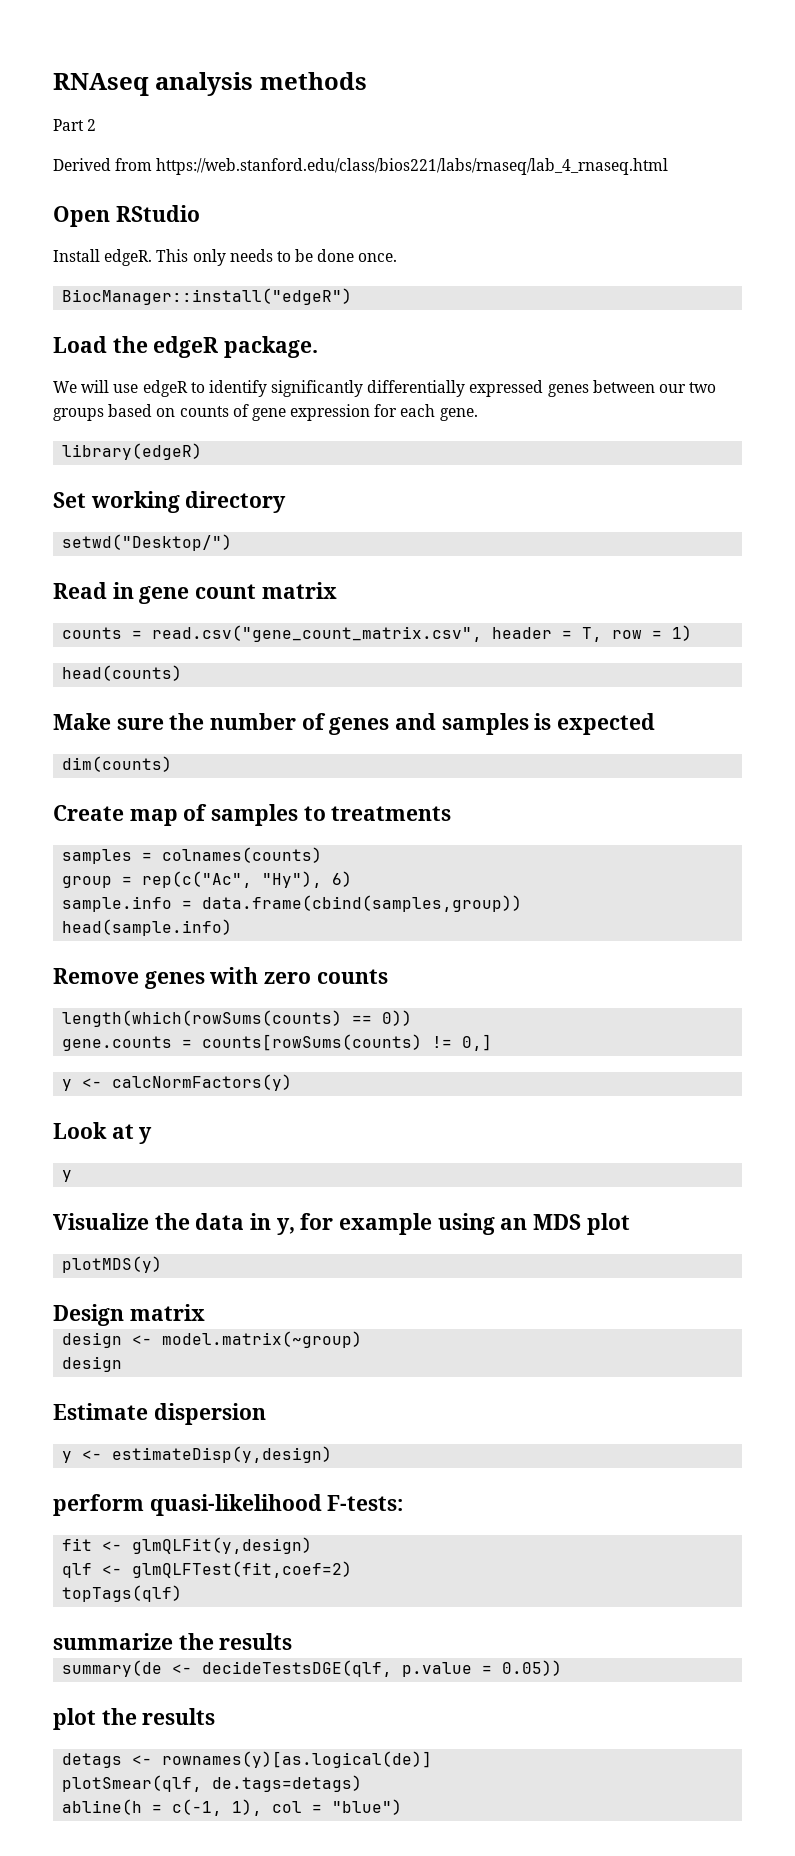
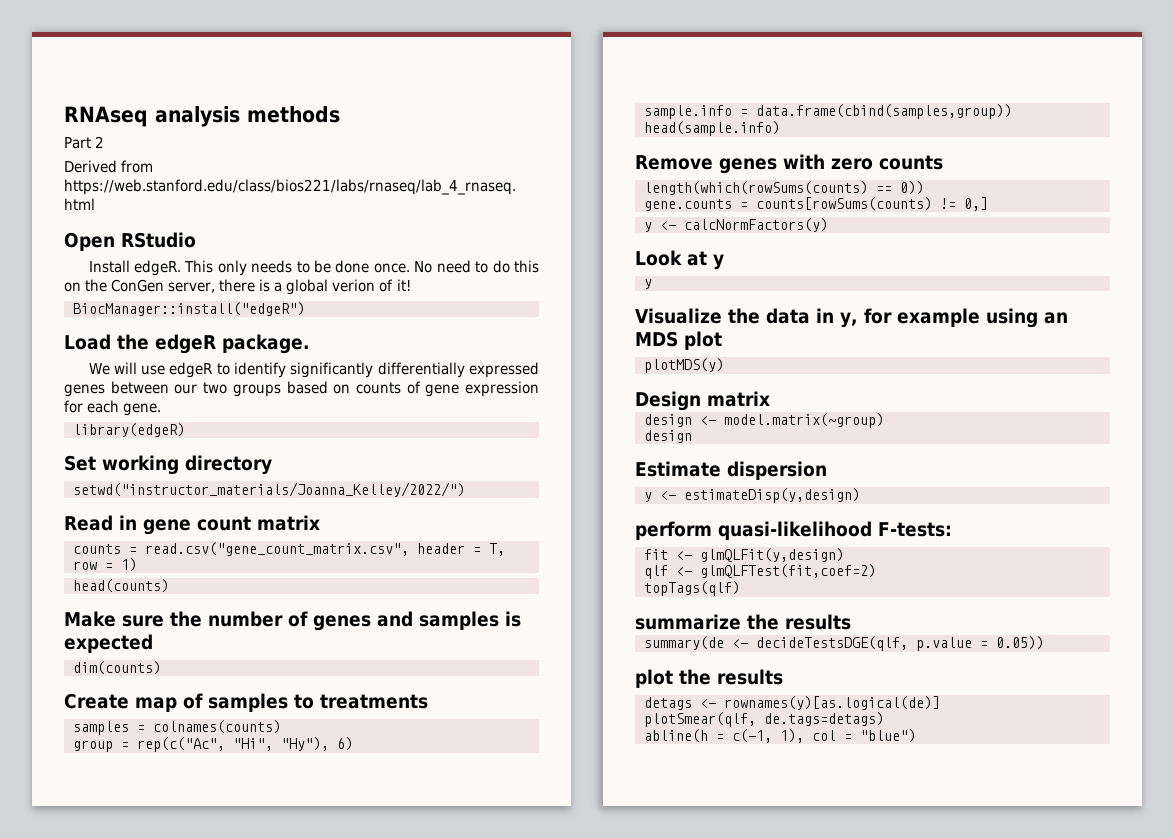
+ No need to do this on the ConGen server, there is a global verion of it!
- setwd("Desktop/")
+ setwd("instructor_materials/Joanna_Kelley/2022/")
- group = rep(c("Ac", "Hy"), 6)
+ group = rep(c("Ac", "Hi", "Hy"), 6)

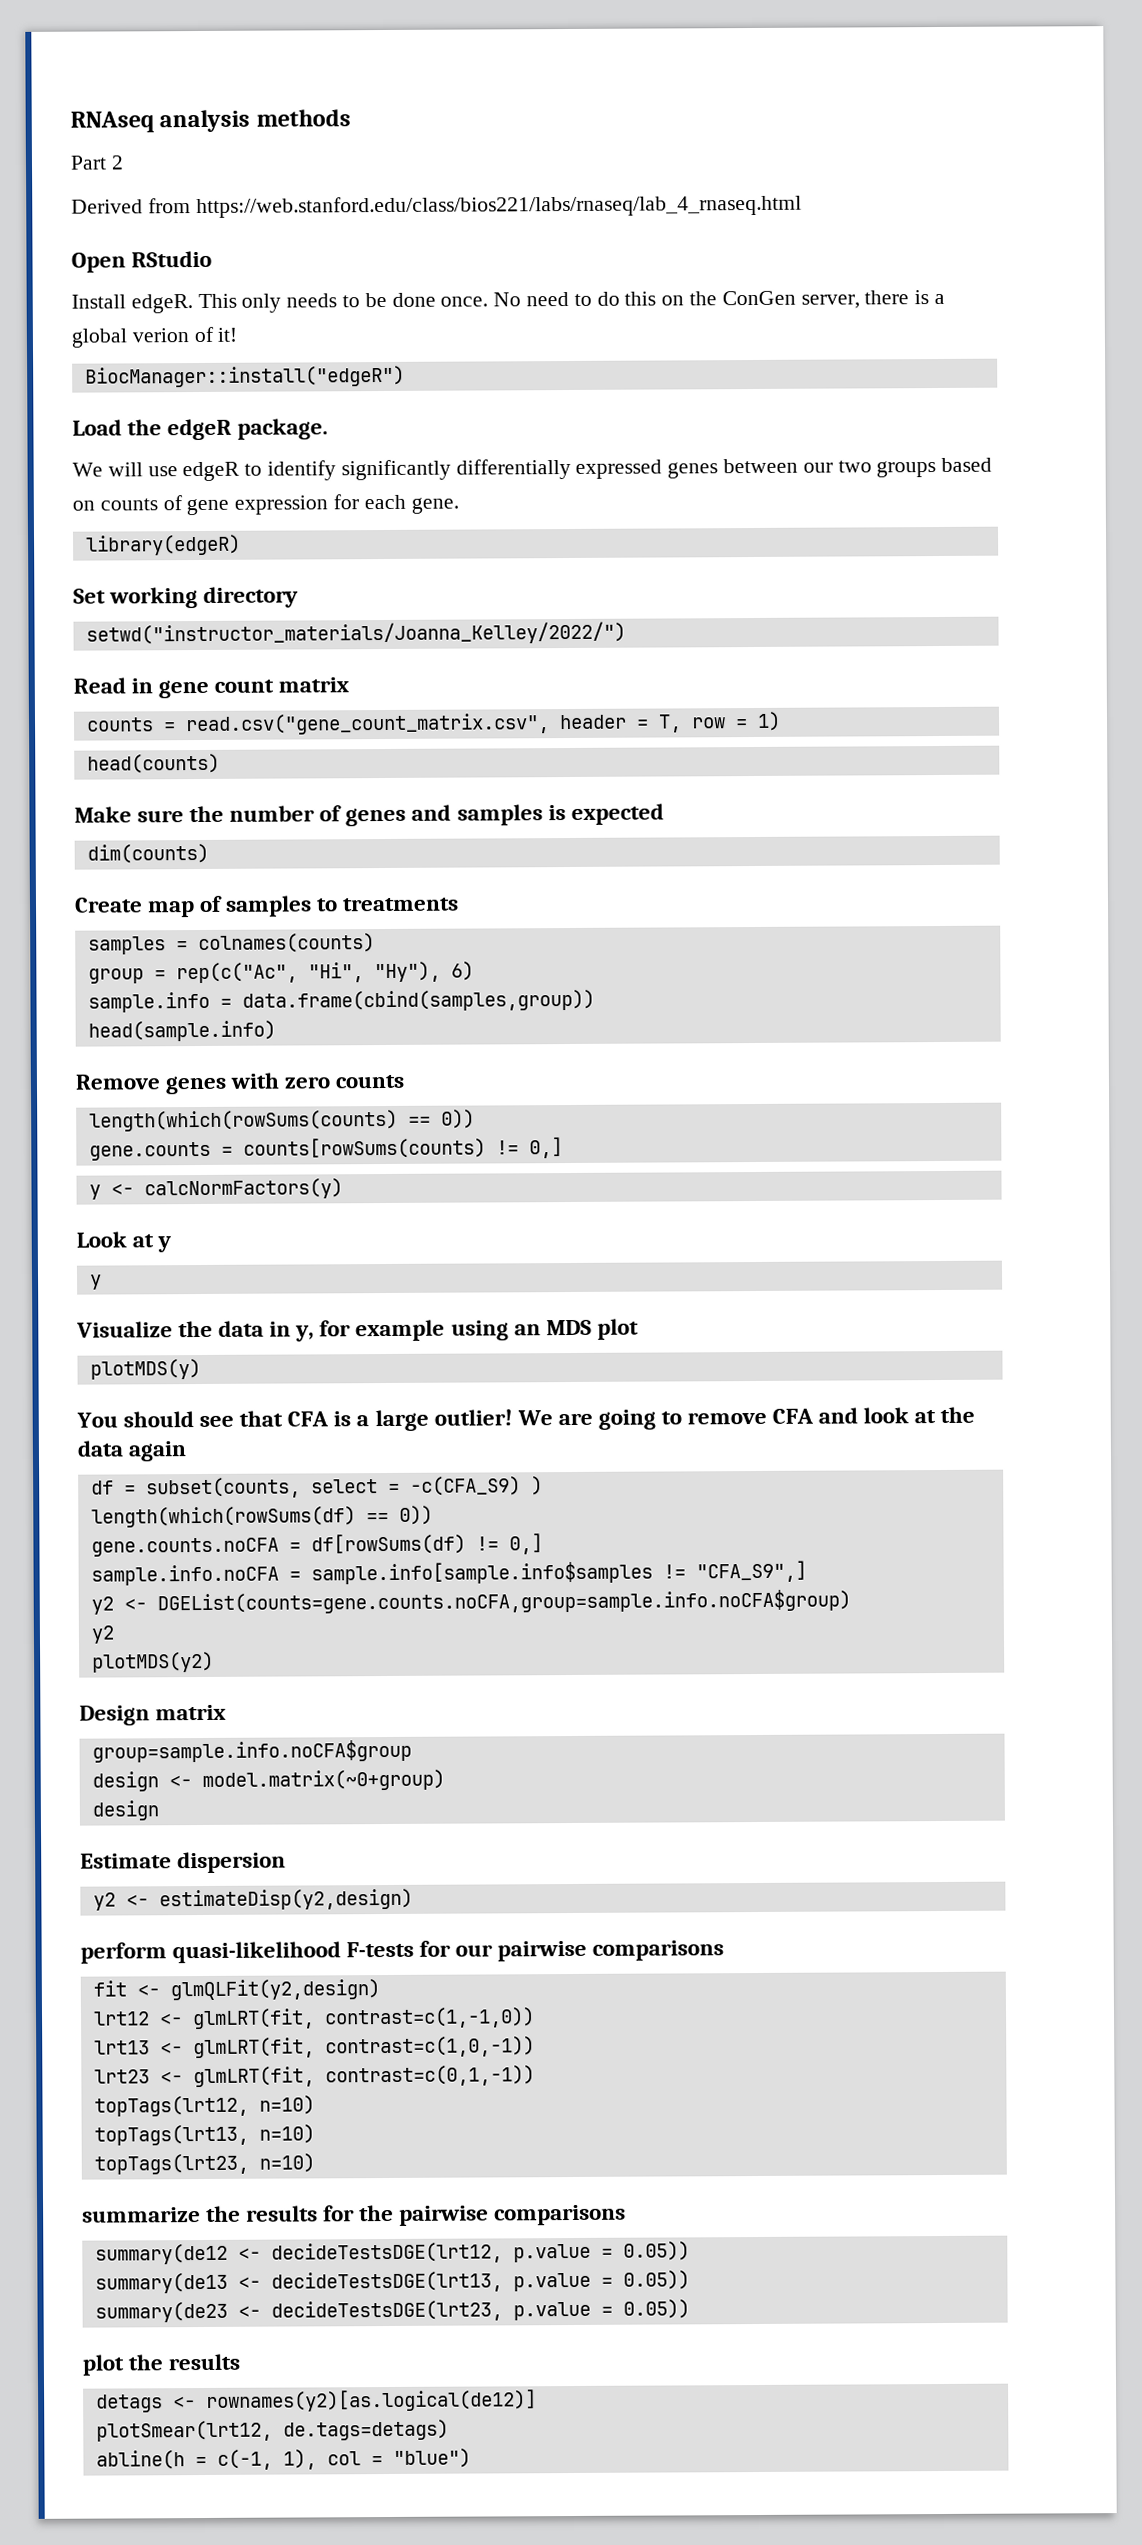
+ You should see that CFA is a large outlier! We are going to remove CFA and look at the data again
+ df = subset(counts, select = -c(CFA_S9) )
+ length(which(rowSums(df) == 0))
+ gene.counts.noCFA = df[rowSums(df) != 0,]
+ sample.info.noCFA = sample.info[sample.info$samples != "CFA_S9",]
+ y2 <- DGEList(counts=gene.counts.noCFA,group=sample.info.noCFA$group)
+ y2
+ plotMDS(y2)
+ group=sample.info.noCFA$group
- design <- model.matrix(~group)
+ design <- model.matrix(~0+group)
- y <- estimateDisp(y,design)
+ y2 <- estimateDisp(y2,design)
- perform quasi-likelihood F-tests:
- fit <- glmQLFit(y,design)
- qlf <- glmQLFTest(fit,coef=2)
- topTags(qlf)
- summarize the results
- summary(de <- decideTestsDGE(qlf, p.value = 0.05))
+ perform quasi-likelihood F-tests for our pairwise comparisons
+ fit <- glmQLFit(y2,design)
+ lrt12 <- glmLRT(fit, contrast=c(1,-1,0))
+ lrt13 <- glmLRT(fit, contrast=c(1,0,-1))
+ lrt23 <- glmLRT(fit, contrast=c(0,1,-1))
+ topTags(lrt12, n=10)
+ topTags(lrt13, n=10)
+ topTags(lrt23, n=10)
+ summarize the results for the pairwise comparisons
+ summary(de12 <- decideTestsDGE(lrt12, p.value = 0.05))
+ summary(de13 <- decideTestsDGE(lrt13, p.value = 0.05))
+ summary(de23 <- decideTestsDGE(lrt23, p.value = 0.05))
- detags <- rownames(y)[as.logical(de)]
- plotSmear(qlf, de.tags=detags)
+ detags <- rownames(y2)[as.logical(de12)]
+ plotSmear(lrt12, de.tags=detags)

